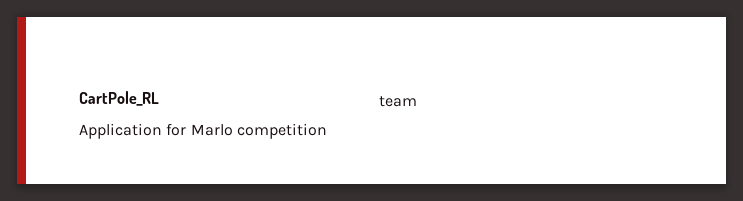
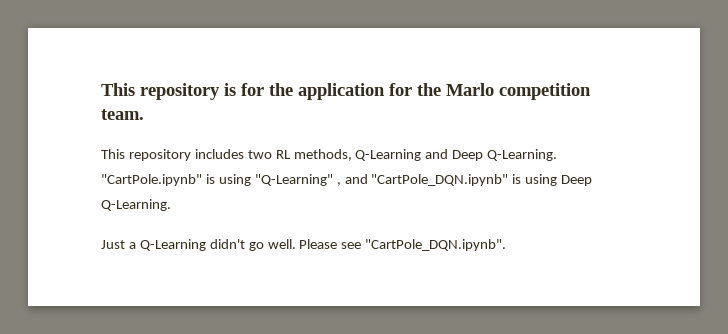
- CartPole_RL
- Application for Marlo competition team
+ This repository is for the application for the Marlo competition team.
+ This repository includes two RL methods, Q-Learning and Deep Q-Learning. "CartPole.ipynb" is using "Q-Learning" , and "CartPole_DQN.ipynb" is using Deep Q-Learning.
+ Just a Q-Learning didn't go well. Please see "CartPole_DQN.ipynb".

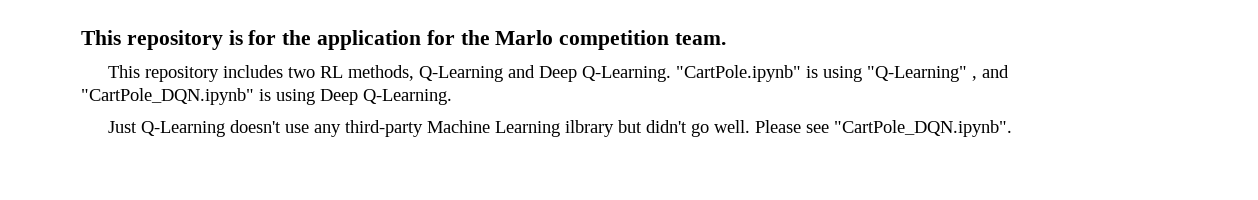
- Just a Q-Learning didn't go well.
+ Just Q-Learning doesn't use any third-party Machine Learning ilbrary but didn't go well.

